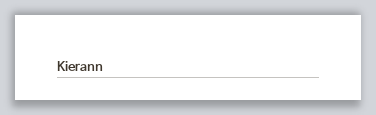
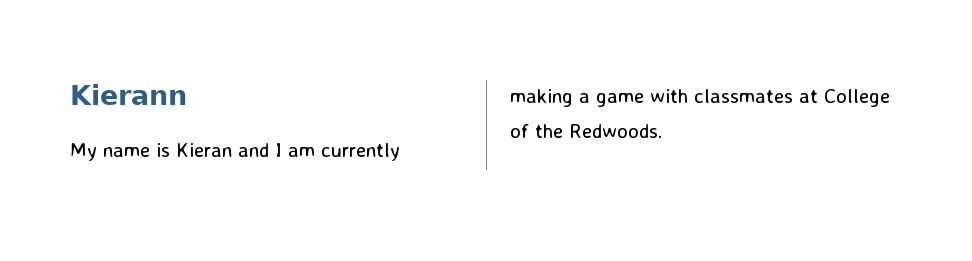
+ My name is Kieran and I am currently making a game with classmates at College of the Redwoods.

